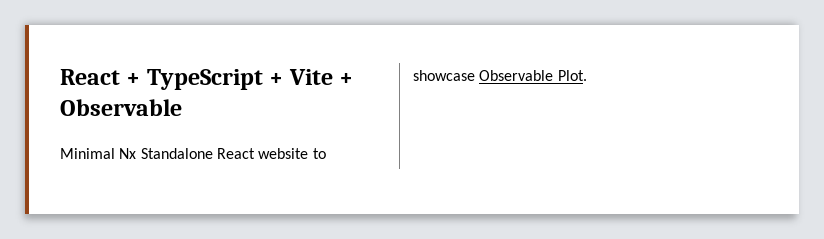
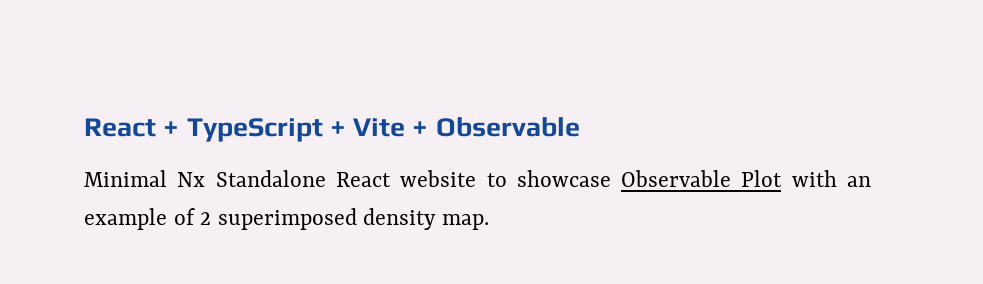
- Minimal Nx Standalone React website to showcase Observable Plot.
+ Minimal Nx Standalone React website to showcase Observable Plot with an example of 2 superimposed density map.

